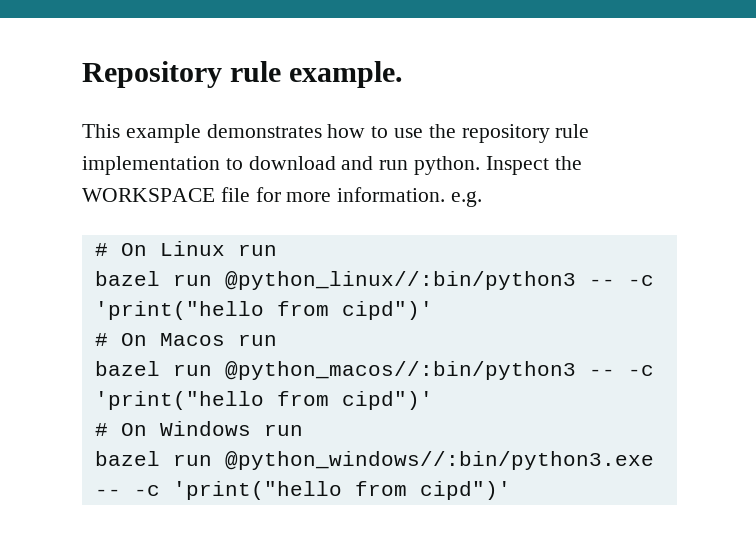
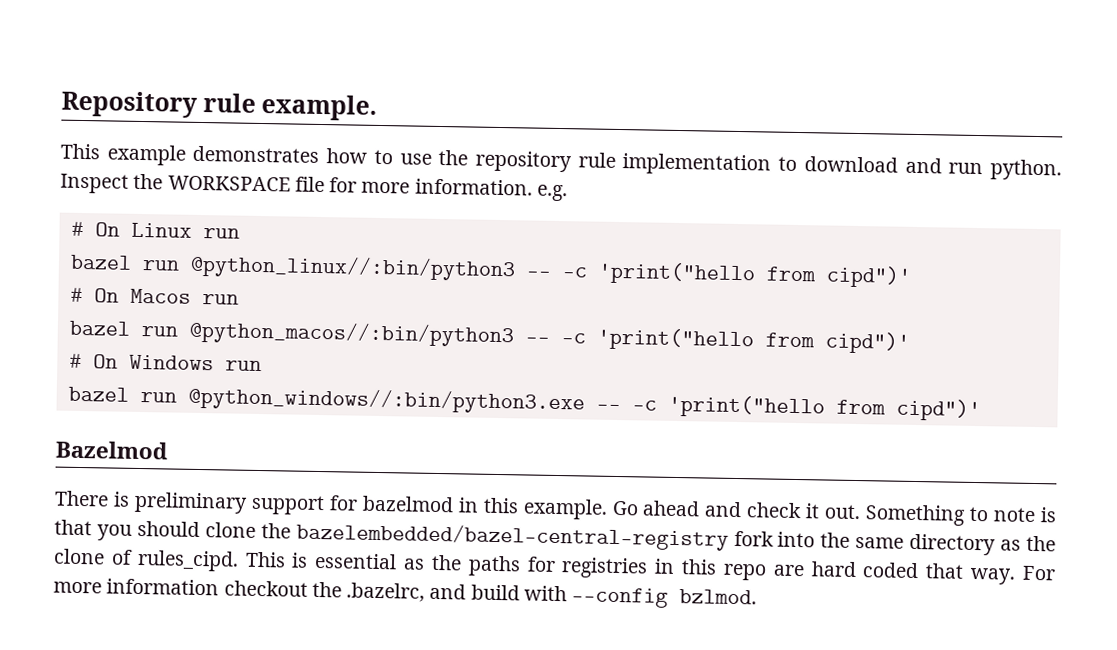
+ Bazelmod
+ There is preliminary support for bazelmod in this example. Go ahead and check it out. Something to note is that you should clone the bazelembedded/bazel-central-registry fork into the same directory as the clone of rules_cipd. This is essential as the paths for registries in this repo are hard coded that way. For more information checkout the .bazelrc, and build with --config bzlmod.

